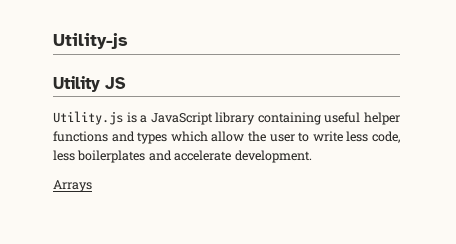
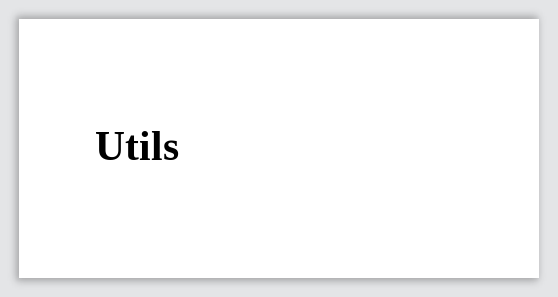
- Utility-js
- Utility JS
- Utility.js is a JavaScript library containing useful helper functions and types which allow the user to write less code, less boilerplates and accelerate development.
- Arrays
+ Utils

